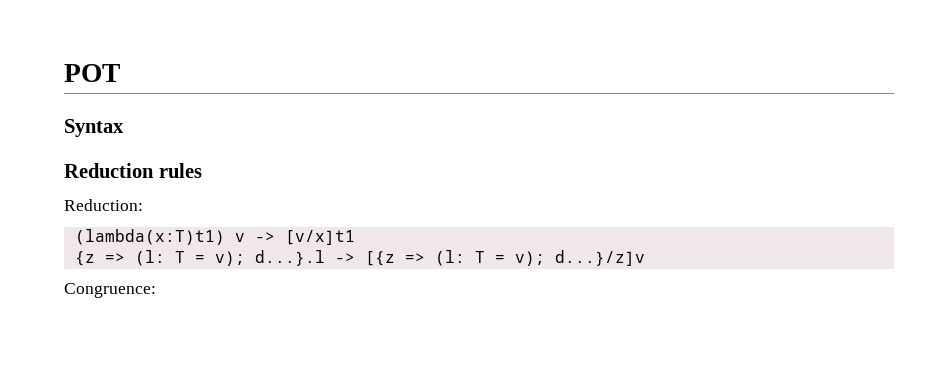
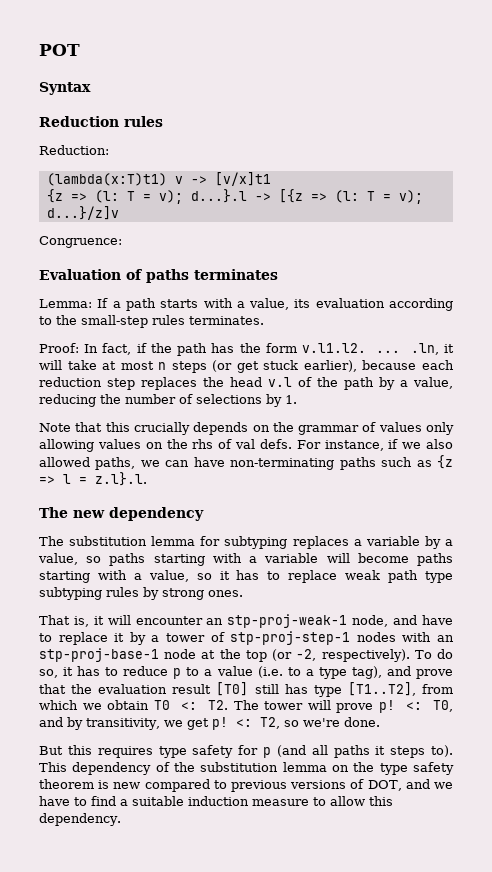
+ Evaluation of paths terminates
+ Lemma: If a path starts with a value, its evaluation according to the small-step rules terminates.
+ Proof: In fact, if the path has the form v.l1.l2. ... .ln, it will take at most n steps (or get stuck earlier), because each reduction step replaces the head v.l of the path by a value, reducing the number of selections by 1.
+ Note that this crucially depends on the grammar of values only allowing values on the rhs of val defs. For instance, if we also allowed paths, we can have non-terminating paths such as {z => l = z.l}.l.
+ The new dependency
+ The substitution lemma for subtyping replaces a variable by a value, so paths starting with a variable will become paths starting with a value, so it has to replace weak path type subtyping rules by strong ones.
+ That is, it will encounter an stp-proj-weak-1 node, and have to replace it by a tower of stp-proj-step-1 nodes with an stp-proj-base-1 node at the top (or -2, respectively). To do so, it has to reduce p to a value (i.e. to a type tag), and prove that the evaluation result [T0] still has type [T1..T2], from which we obtain T0 <: T2. The tower will prove p! <: T0, and by transitivity, we get p! <: T2, so we're done.
+ But this requires type safety for p (and all paths it steps to). This dependency of the substitution lemma on the type safety theorem is new compared to previous versions of DOT, and we have to find a suitable induction measure to allow this dependency.

